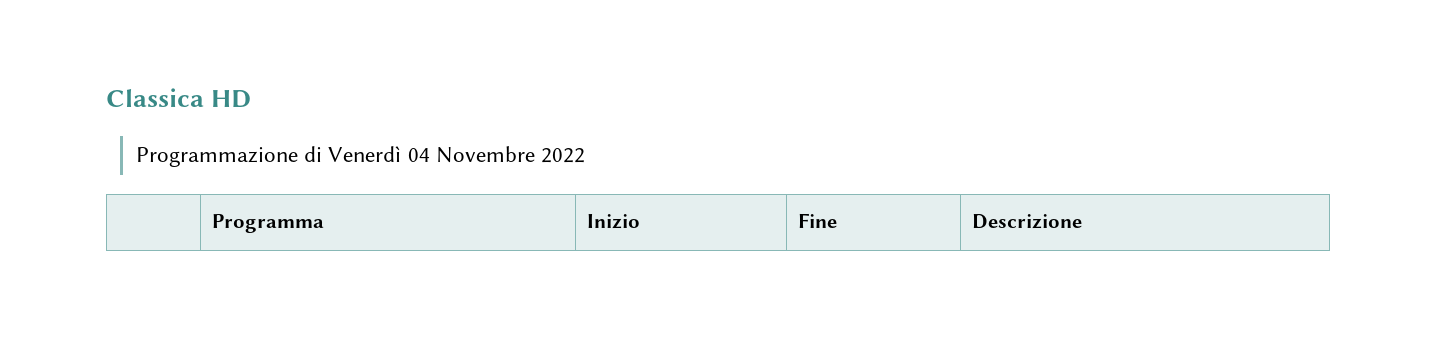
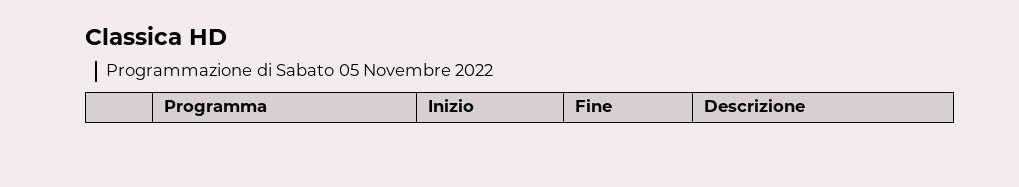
- Programmazione di Venerdì 04 Novembre 2022
+ Programmazione di Sabato 05 Novembre 2022

